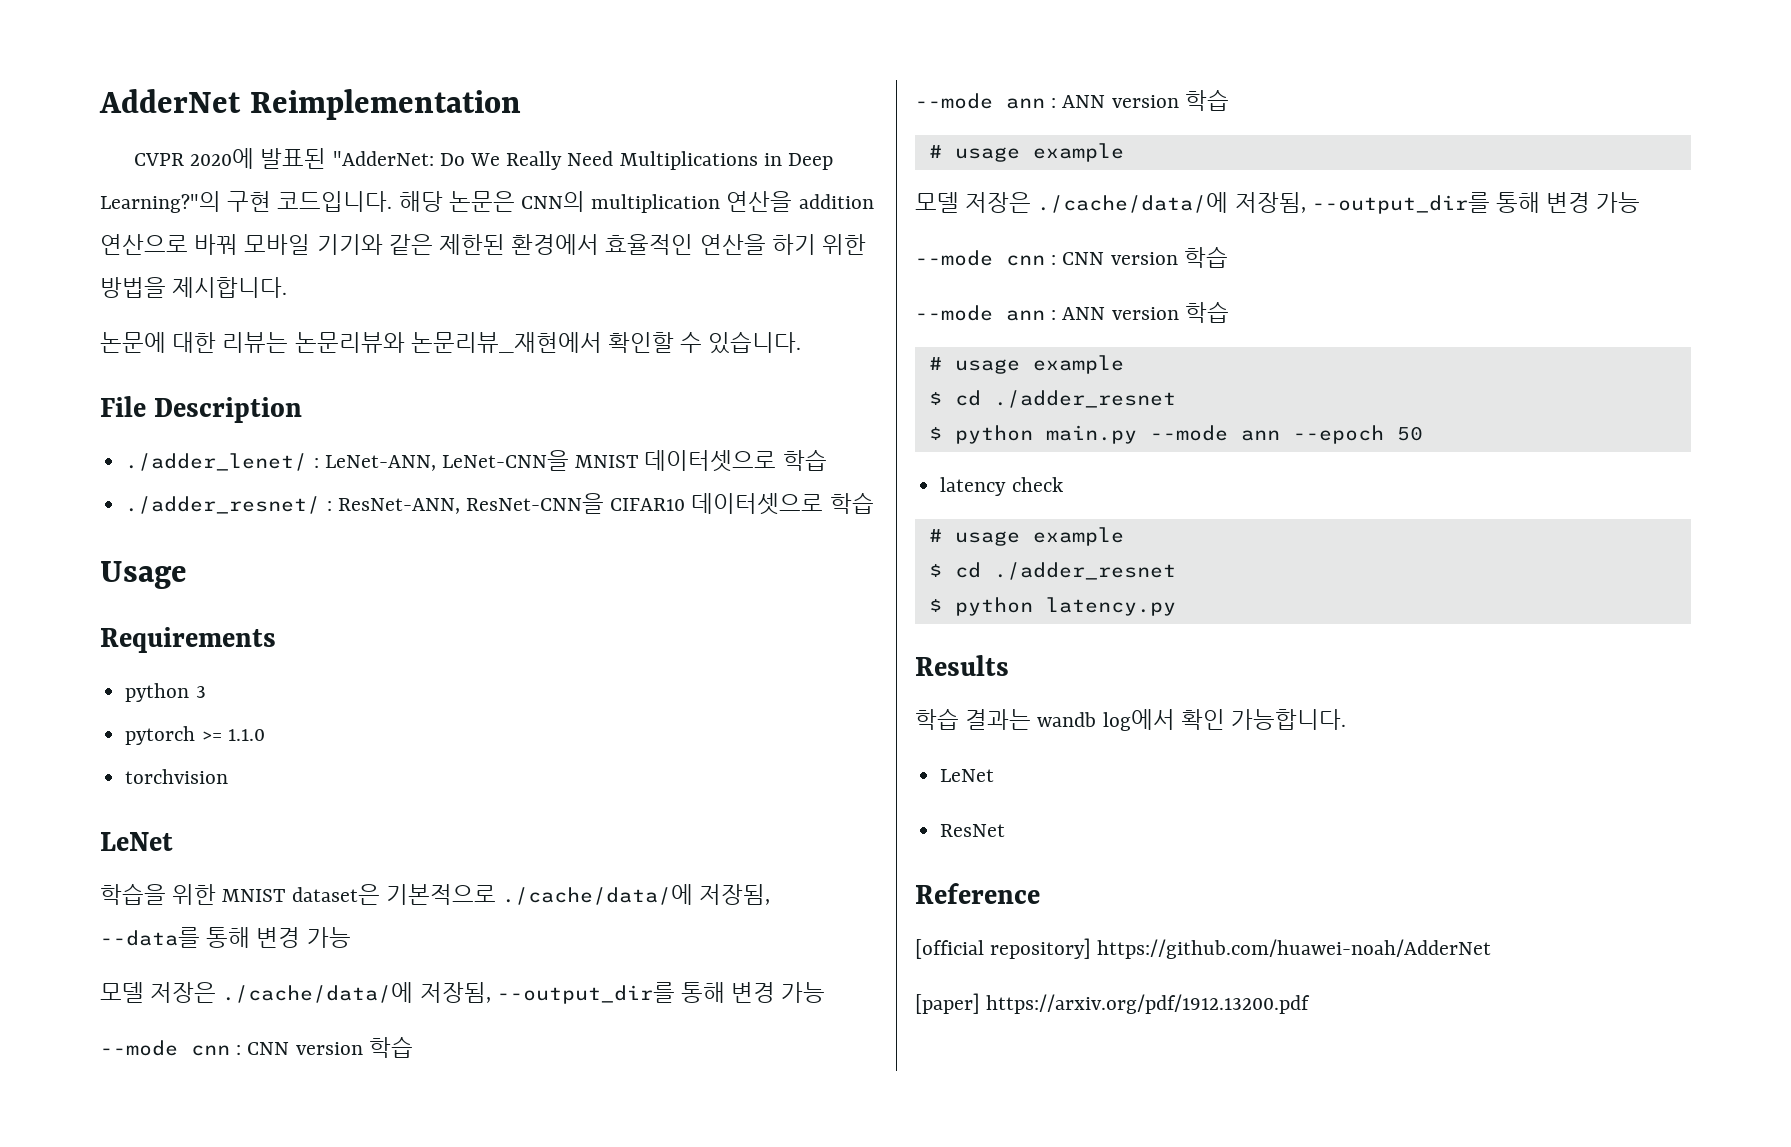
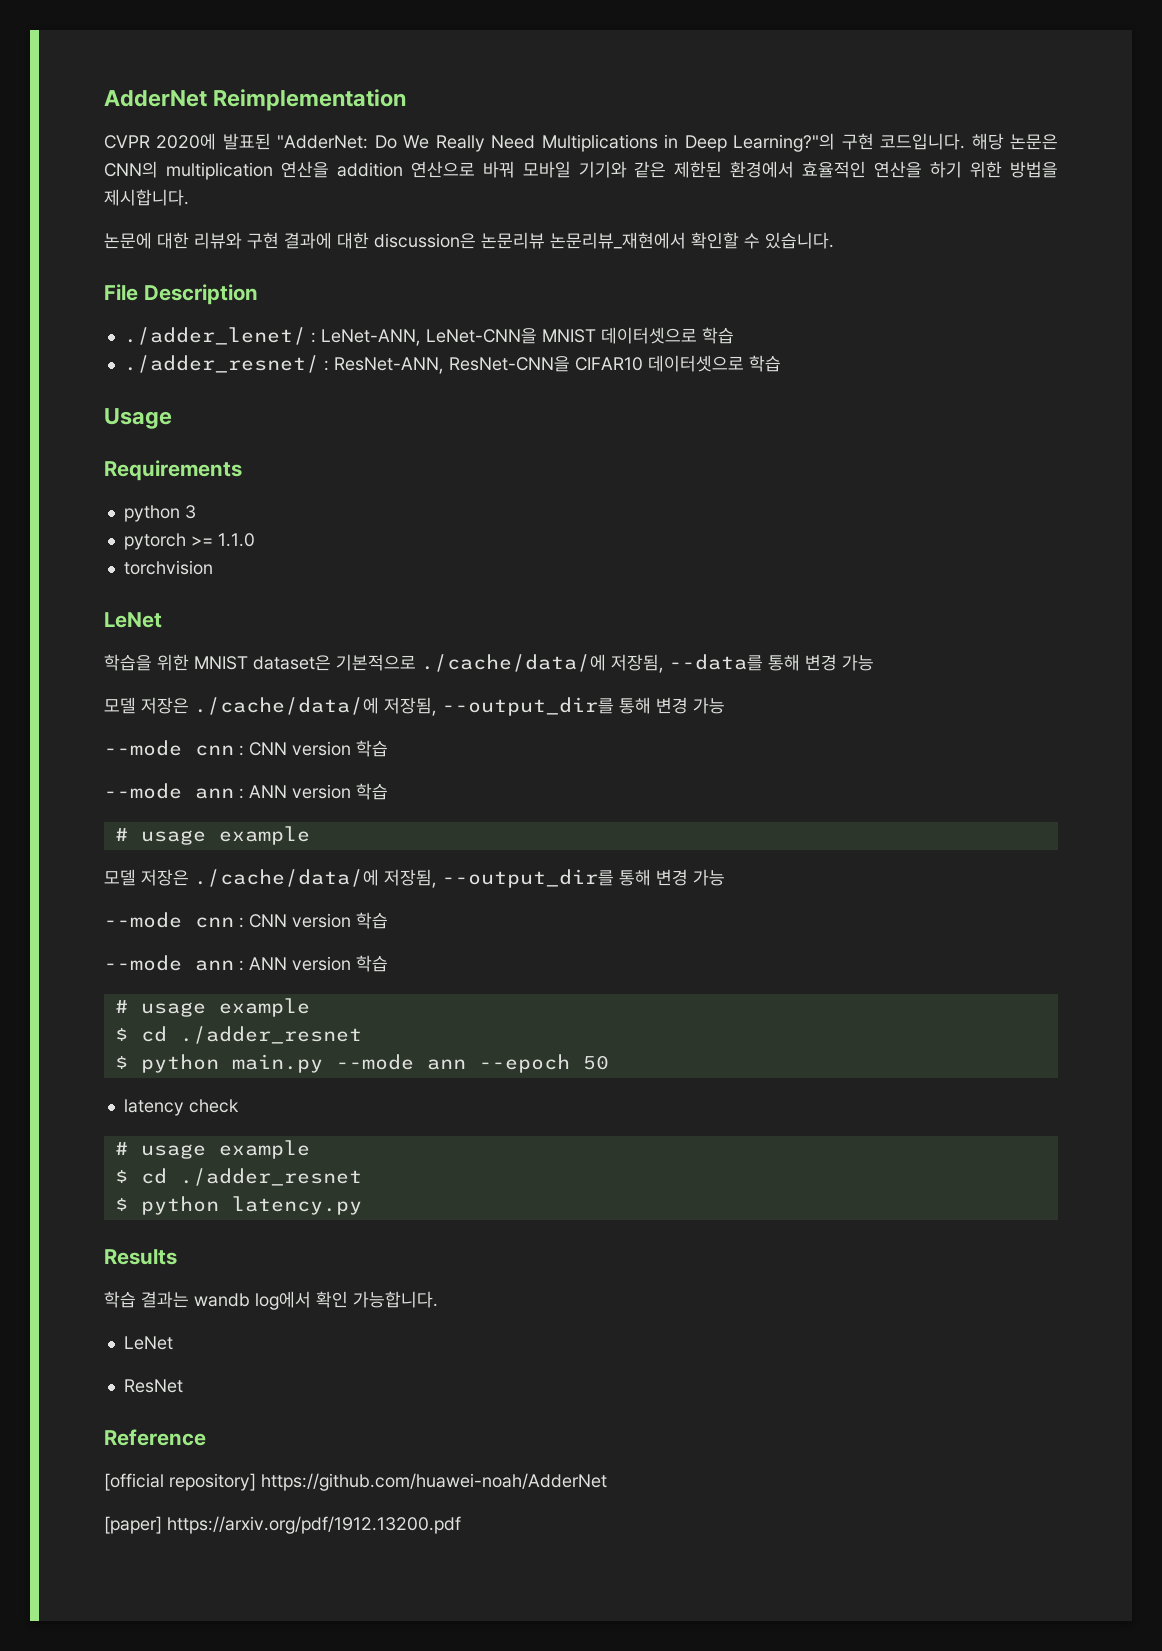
- 논문에 대한 리뷰는 논문리뷰와 논문리뷰_재현에서 확인할 수 있습니다.
+ 논문에 대한 리뷰와 구현 결과에 대한 discussion은 논문리뷰 논문리뷰_재현에서 확인할 수 있습니다.

